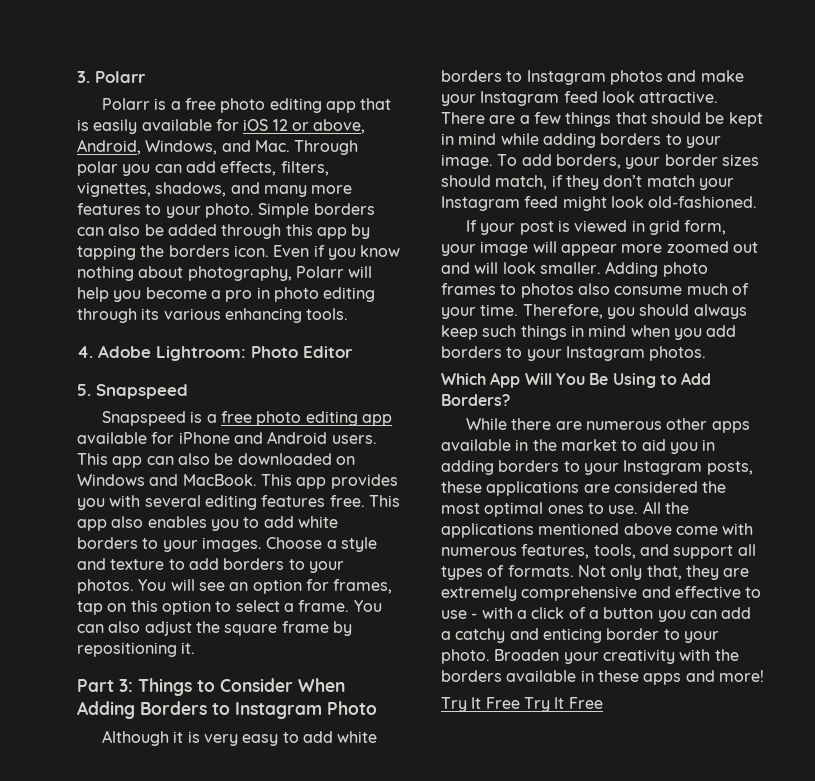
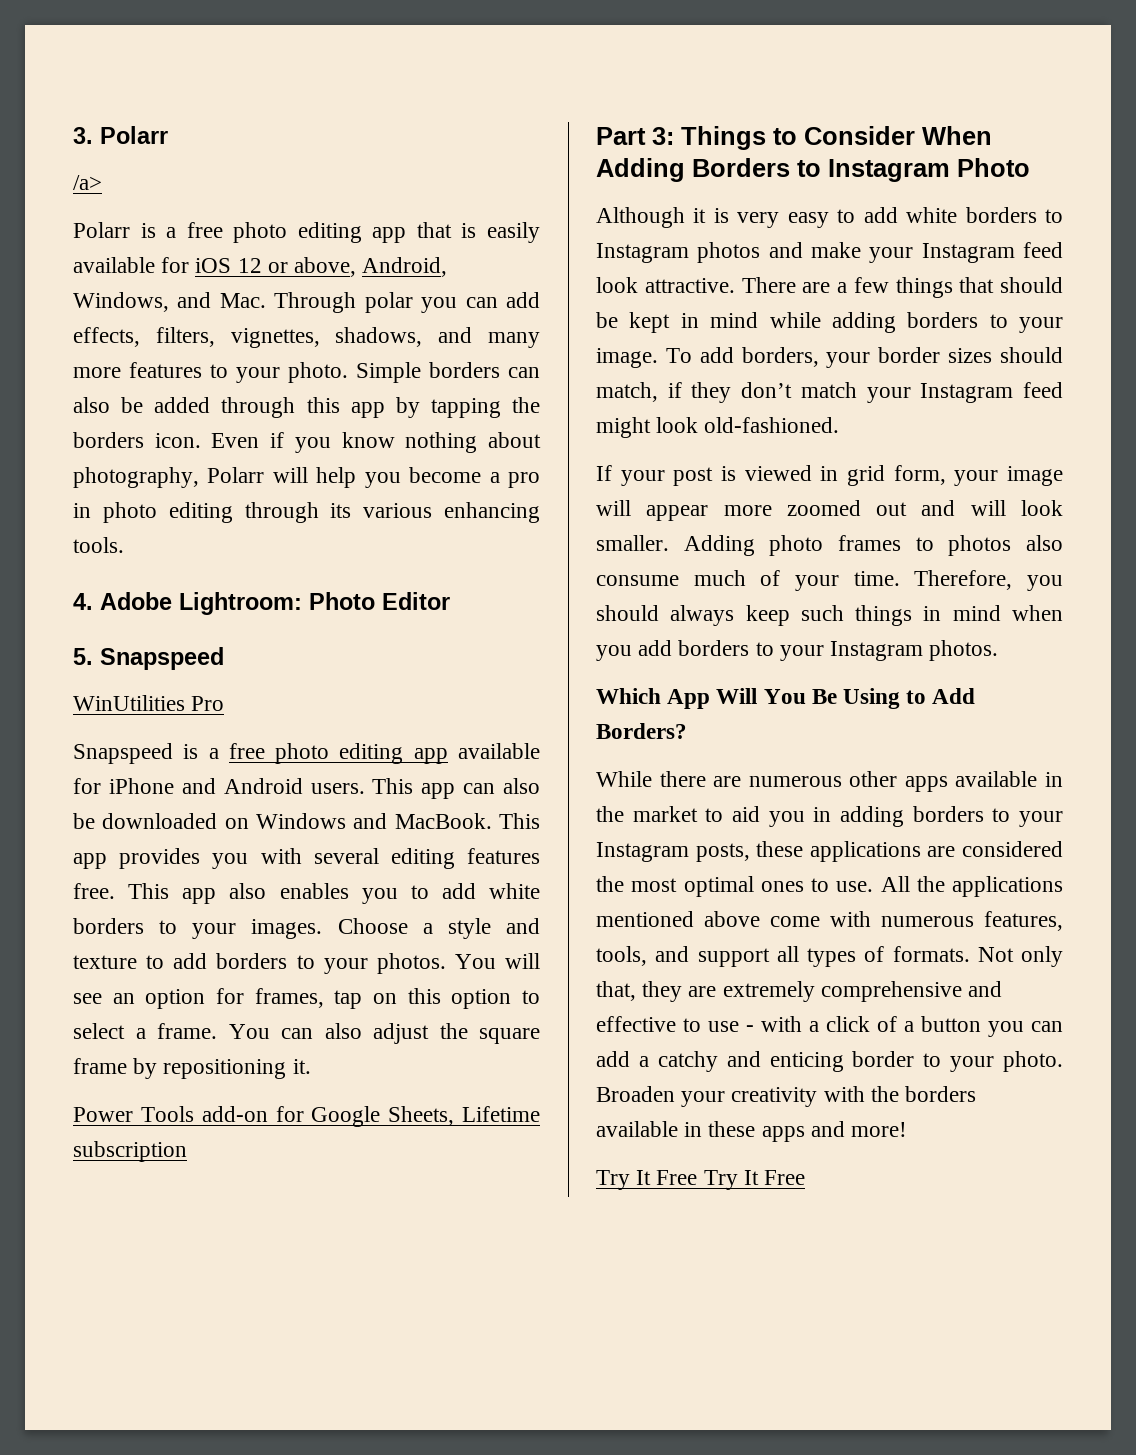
+ /a>
+ WinUtilities Pro
+ Power Tools add-on for Google Sheets, Lifetime subscription

